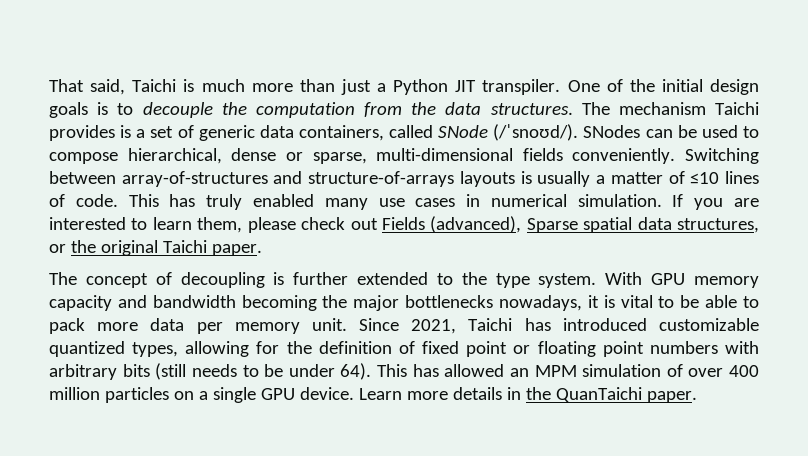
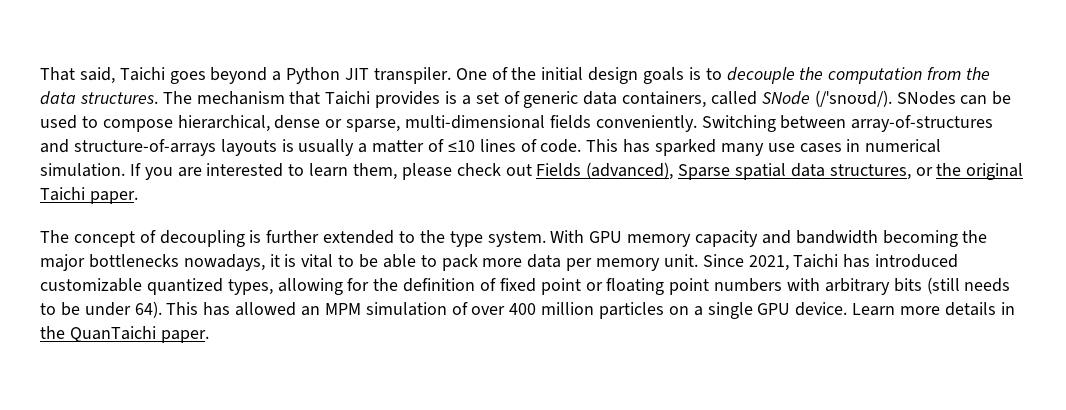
- That said, Taichi is much more than just a Python JIT transpiler.
+ That said, Taichi goes beyond a Python JIT transpiler.
- The mechanism Taichi provides is a set of generic data containers, called SNode (/ˈsnoʊd/).
+ The mechanism that Taichi provides is a set of generic data containers, called SNode (/ˈsnoʊd/).
- This has truly enabled many use cases in numerical simulation.
+ This has sparked many use cases in numerical simulation.

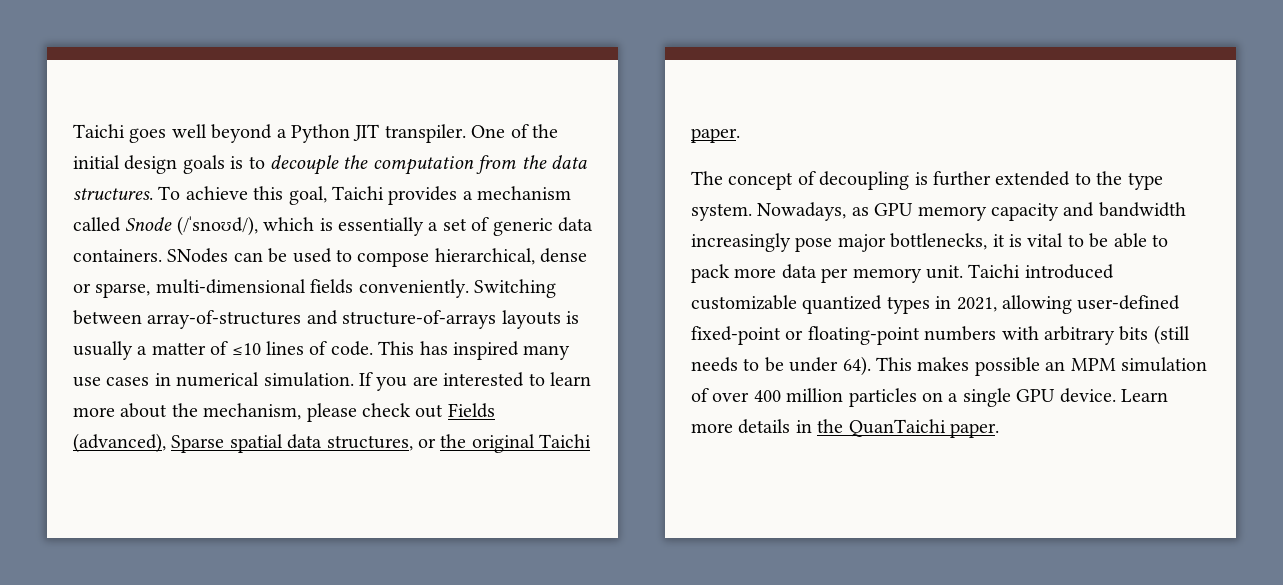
- That said, Taichi goes beyond a Python JIT transpiler.
+ Taichi goes well beyond a Python JIT transpiler.
- The mechanism that Taichi provides is a set of generic data containers, called SNode (/ˈsnoʊd/).
+ To achieve this goal, Taichi provides a mechanism called Snode (/ˈsnoʊd/), which is essentially a set of generic data containers.
- This has sparked many use cases in numerical simulation.
+ This has inspired many use cases in numerical simulation.
- If you are interested to learn them, please check out Fields (advanced), Sparse spatial data structures, or the original Taichi paper.
+ If you are interested to learn more about the mechanism, please check out Fields (advanced), Sparse spatial data structures, or the original Taichi paper.
- With GPU memory capacity and bandwidth becoming the major bottlenecks nowadays, it is vital to be able to pack more data per memory unit.
+ Nowadays, as GPU memory capacity and bandwidth increasingly pose major bottlenecks, it is vital to be able to pack more data per memory unit.
- Since 2021, Taichi has introduced customizable quantized types, allowing for the definition of fixed point or floating point numbers with arbitrary bits (still needs to be under 64).
+ Taichi introduced customizable quantized types in 2021, allowing user-defined fixed-point or floating-point numbers with arbitrary bits (still needs to be under 64).
- This has allowed an MPM simulation of over 400 million particles on a single GPU device.
+ This makes possible an MPM simulation of over 400 million particles on a single GPU device.

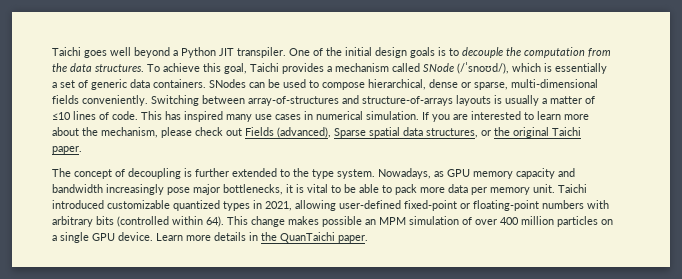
- To achieve this goal, Taichi provides a mechanism called Snode (/ˈsnoʊd/), which is essentially a set of generic data containers.
+ To achieve this goal, Taichi provides a mechanism called SNode (/ˈsnoʊd/), which is essentially a set of generic data containers.
- Taichi introduced customizable quantized types in 2021, allowing user-defined fixed-point or floating-point numbers with arbitrary bits (still needs to be under 64).
+ Taichi introduced customizable quantized types in 2021, allowing user-defined fixed-point or floating-point numbers with arbitrary bits (controlled within 64).
- This makes possible an MPM simulation of over 400 million particles on a single GPU device.
+ This change makes possible an MPM simulation of over 400 million particles on a single GPU device.

